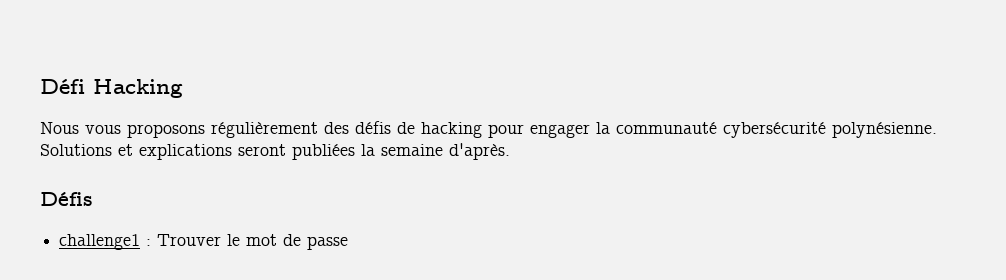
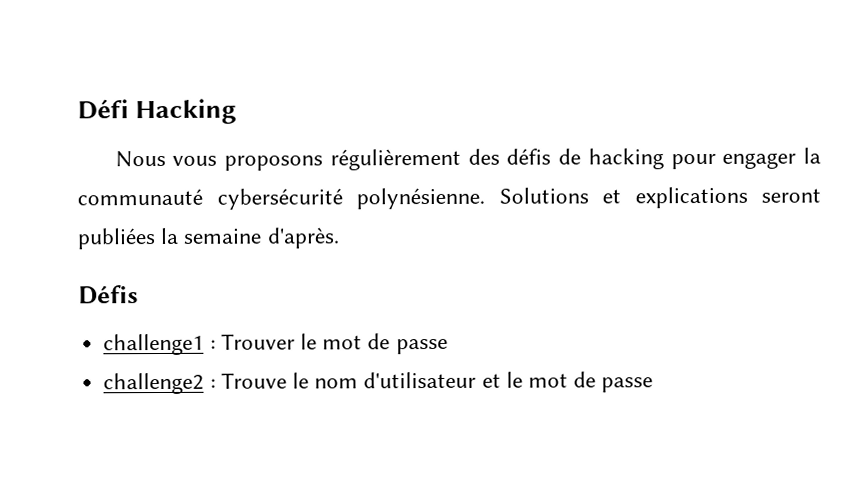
+ challenge2 : Trouve le nom d'utilisateur et le mot de passe

